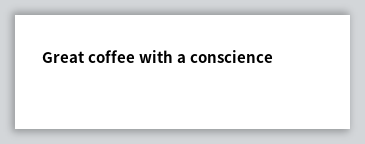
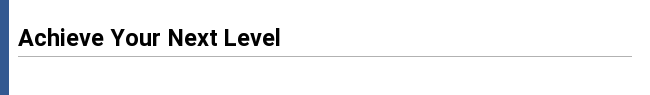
- Great coffee with a conscience
+ Achieve Your Next Level

